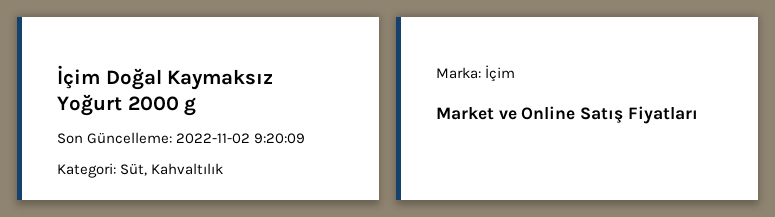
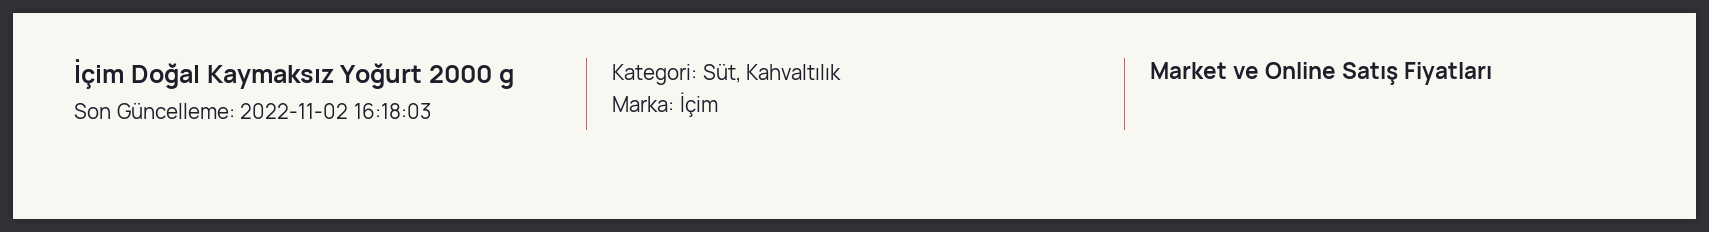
- Son Güncelleme: 2022-11-02 9:20:09
+ Son Güncelleme: 2022-11-02 16:18:03

